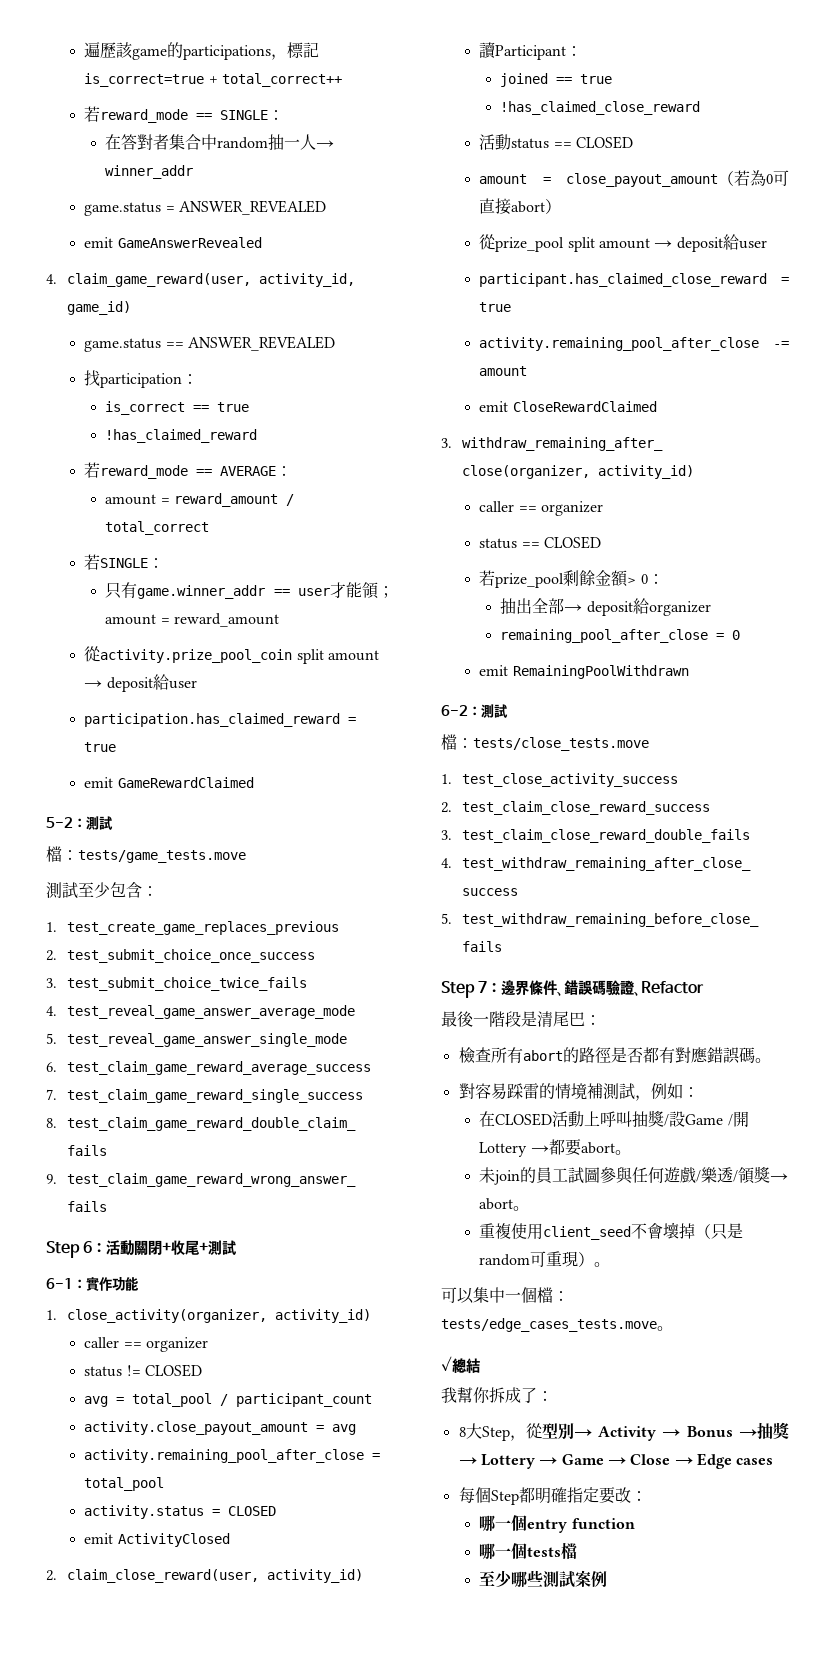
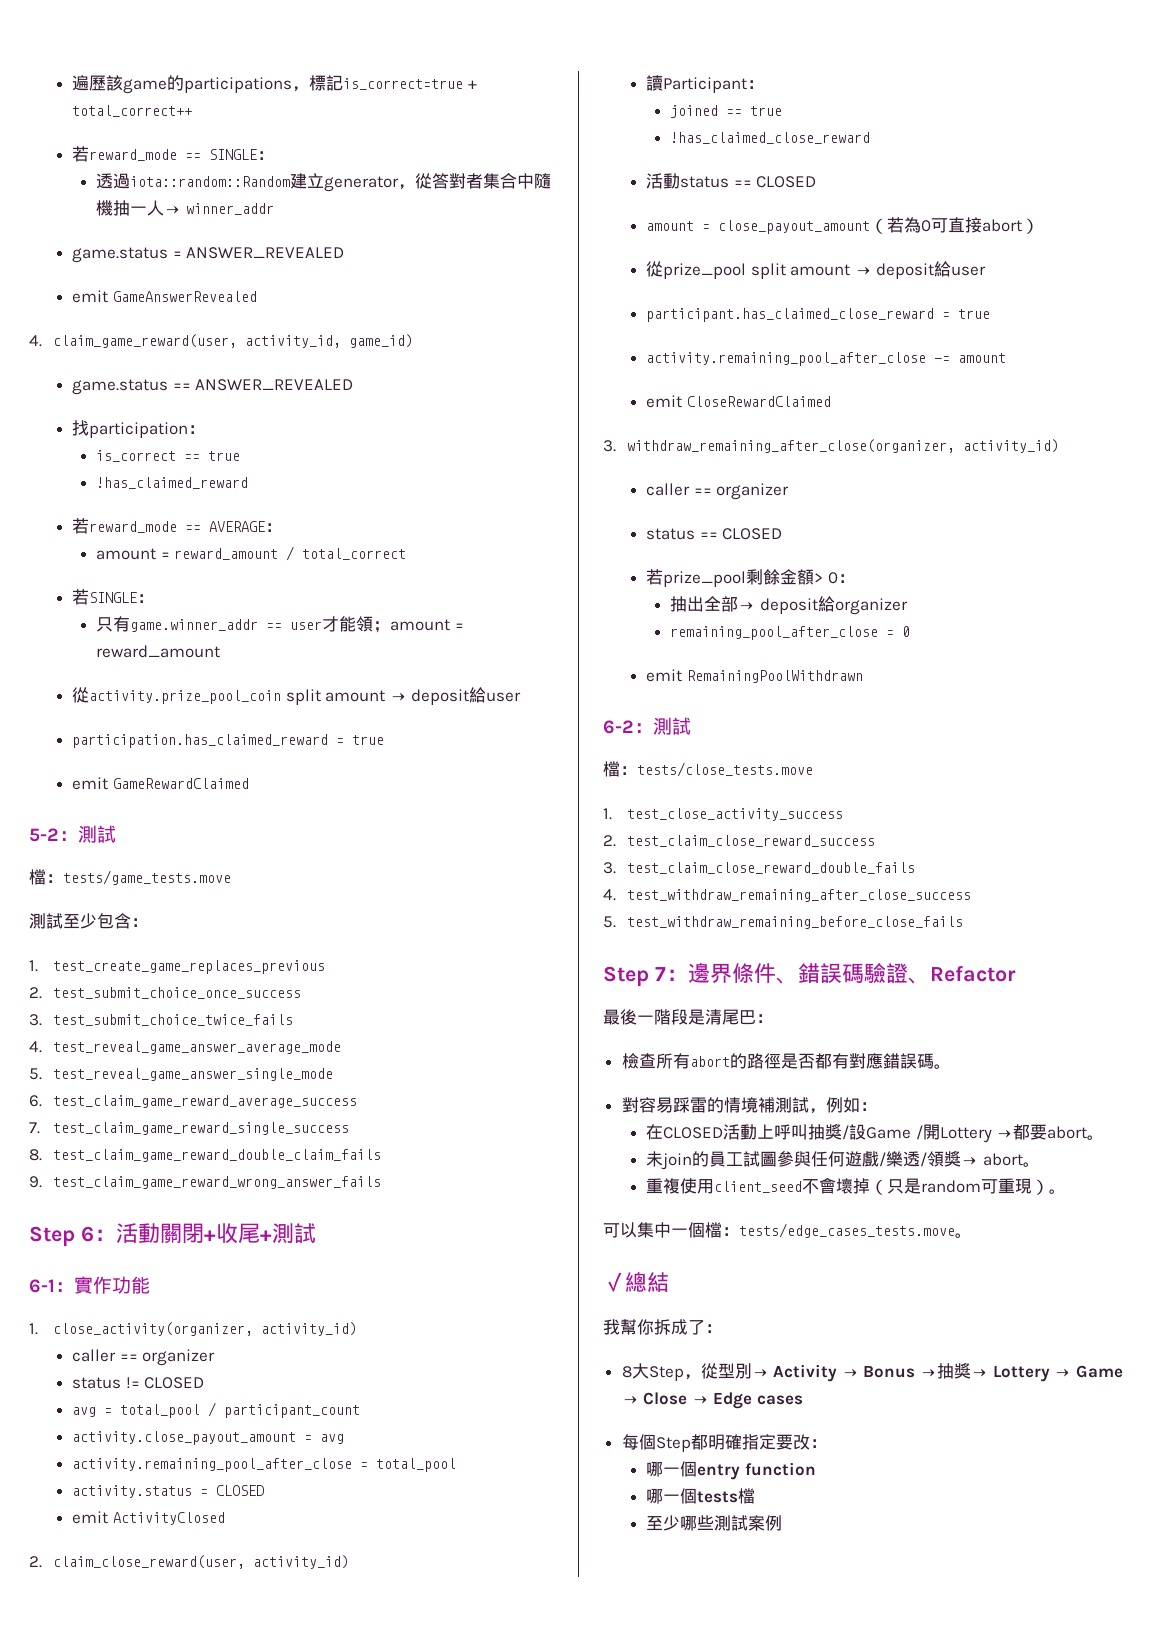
- 在答對者集合中random抽一人→ winner_addr
+ 透過iota::random::Random建立generator，從答對者集合中隨機抽一人→ winner_addr

